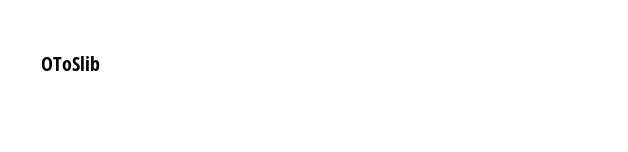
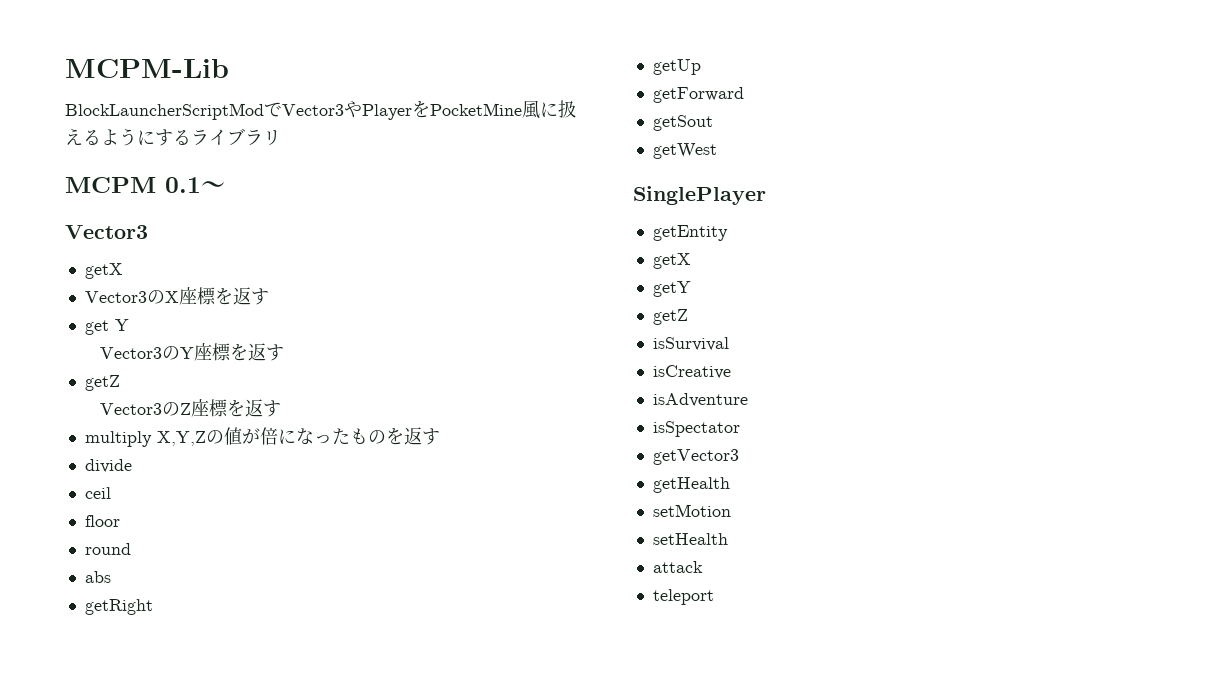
- OToSlib
+ MCPM-Lib
+ BlockLauncherScriptModでVector3やPlayerをPocketMine風に扱えるようにするライブラリ
+ MCPM 0.1〜
+ Vector3
+ getX
+ Vector3のX座標を返す
+ get Y
+ Vector3のY座標を返す
+ getZ
+ Vector3のZ座標を返す
+ multiply X,Y,Zの値が倍になったものを返す
+ divide
+ ceil
+ floor
+ round
+ abs
+ getRight
+ getUp
+ getForward
+ getSout
+ getWest
+ SinglePlayer
+ getEntity
+ getX
+ getY
+ getZ
+ isSurvival
+ isCreative
+ isAdventure
+ isSpectator
+ getVector3
+ getHealth
+ setMotion
+ setHealth
+ attack
+ teleport

